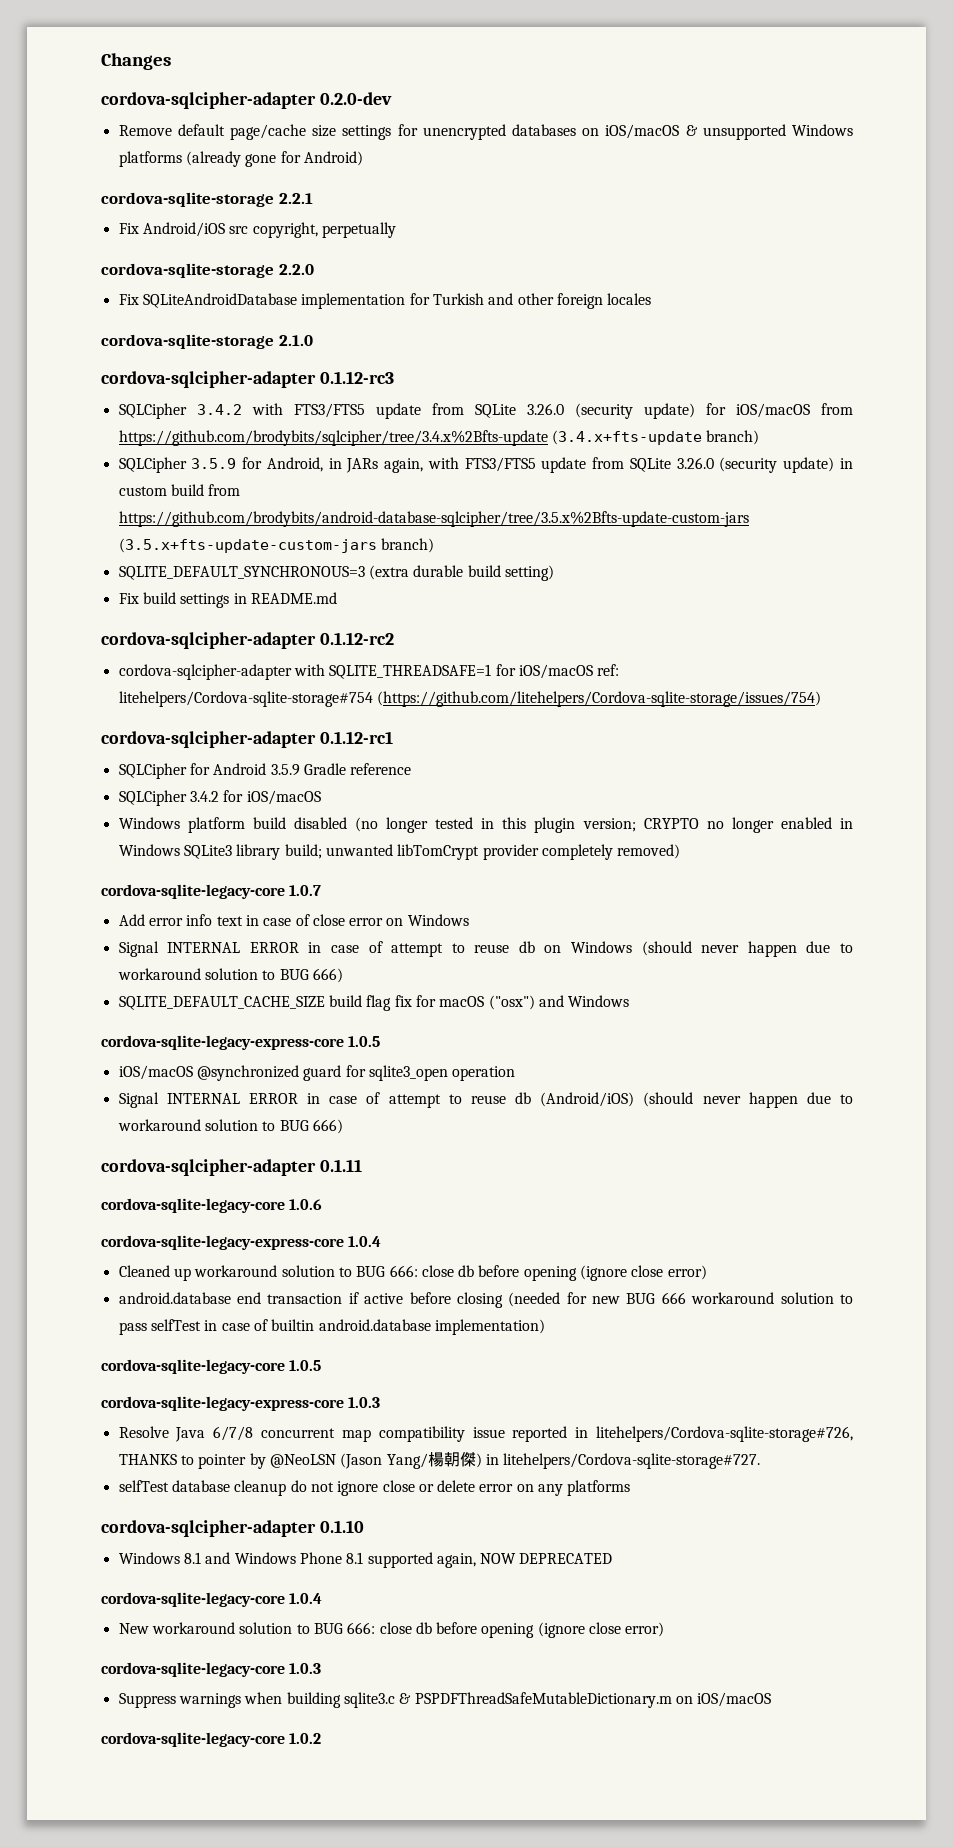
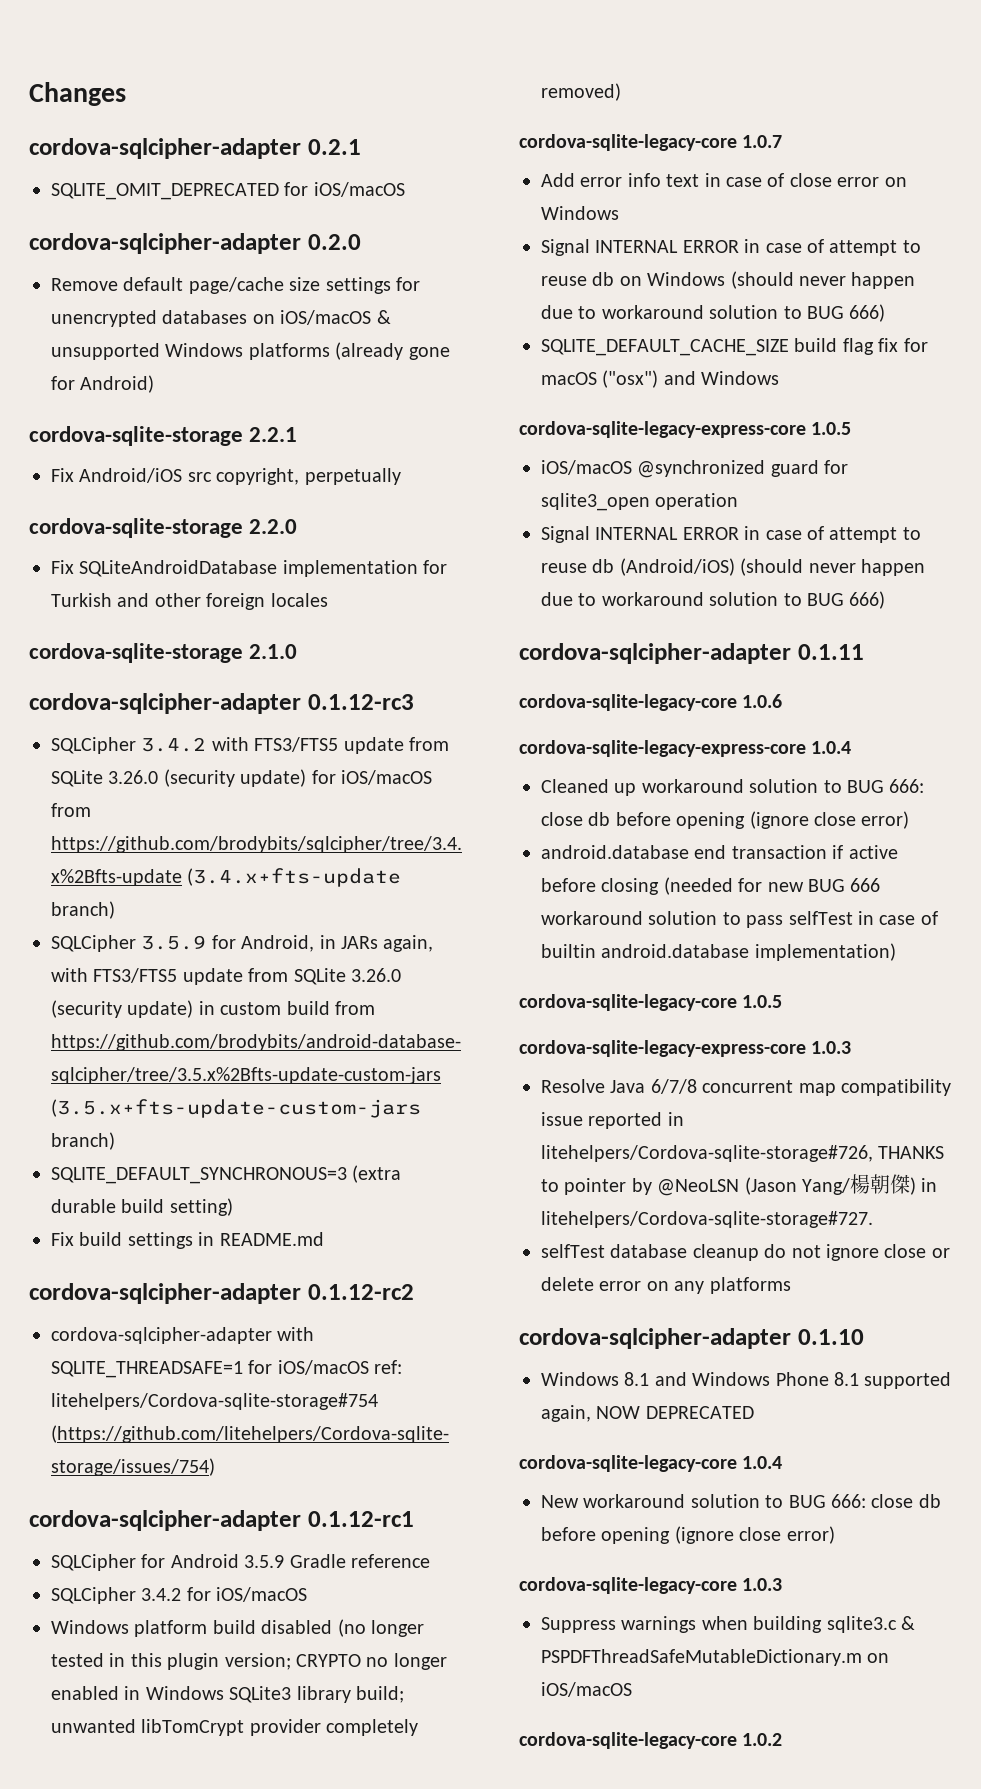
- cordova-sqlcipher-adapter 0.2.0-dev
+ cordova-sqlcipher-adapter 0.2.1
+ SQLITE_OMIT_DEPRECATED for iOS/macOS
+ cordova-sqlcipher-adapter 0.2.0

